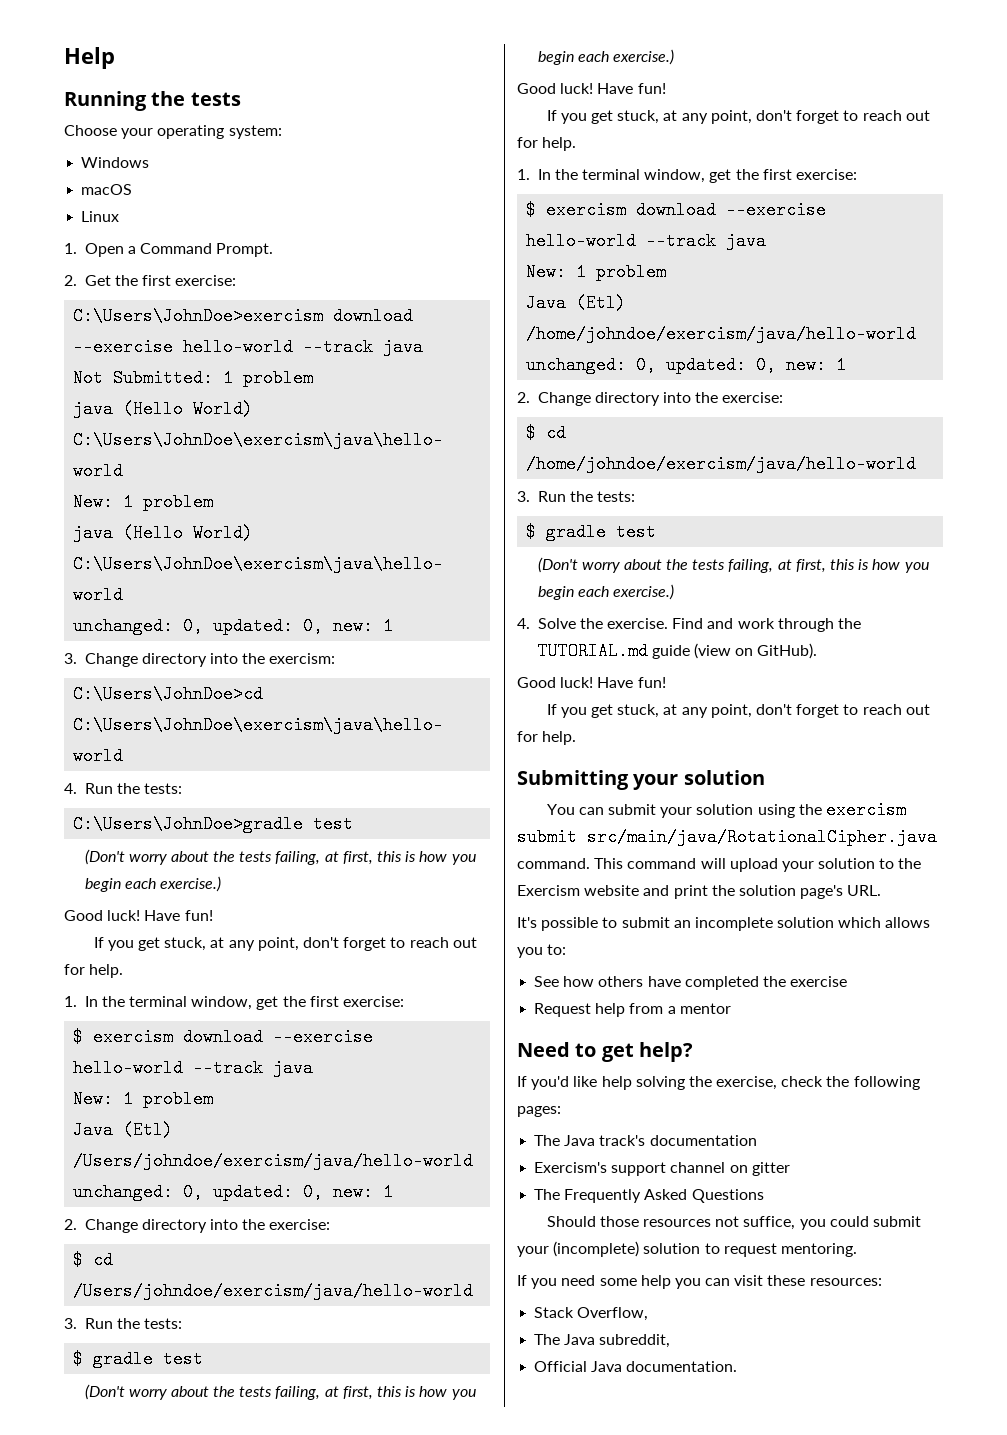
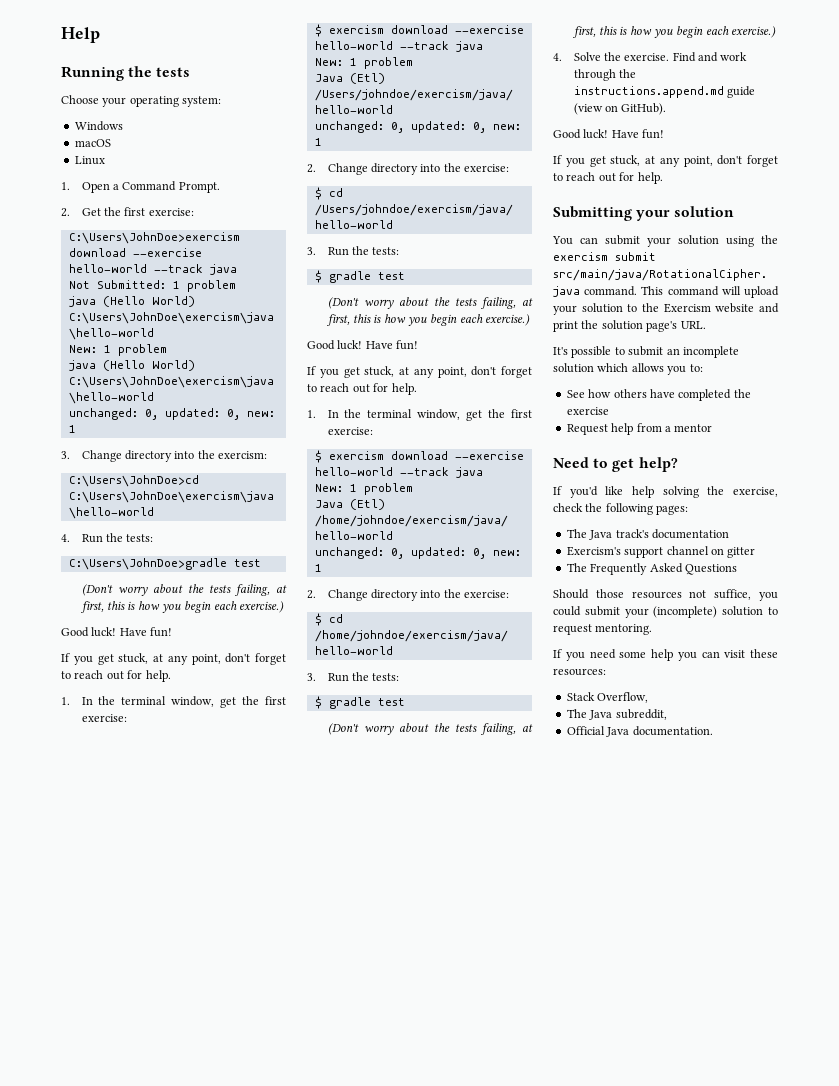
- Find and work through the TUTORIAL.md guide (view on GitHub).
+ Find and work through the instructions.append.md guide (view on GitHub).

